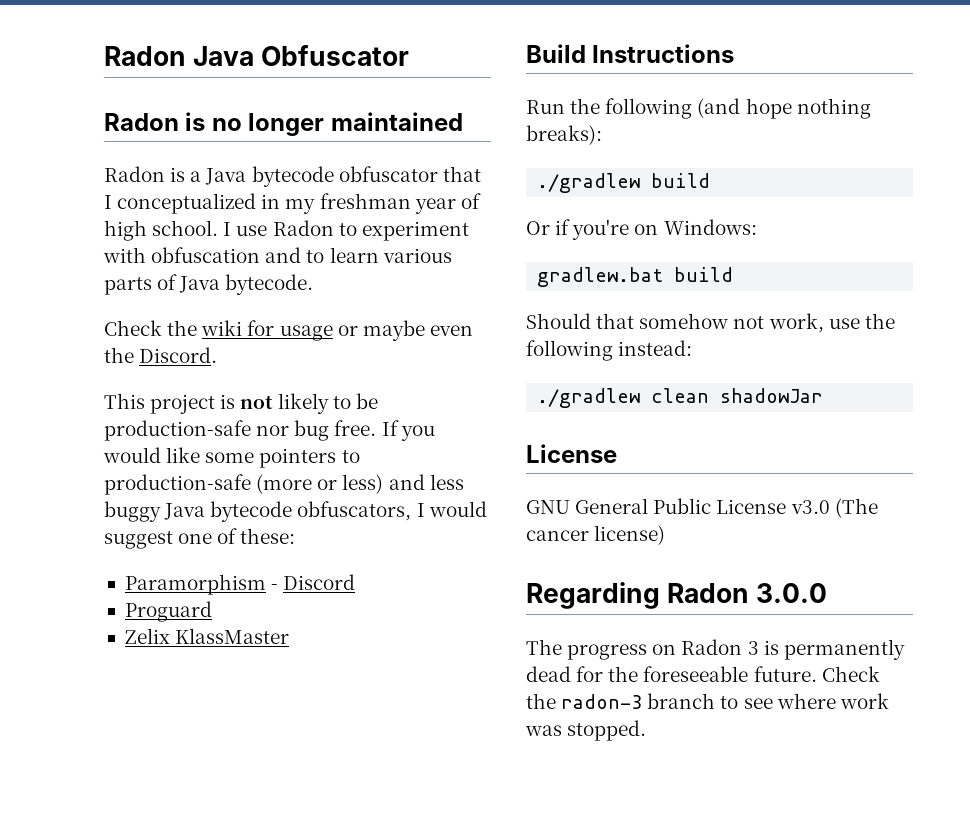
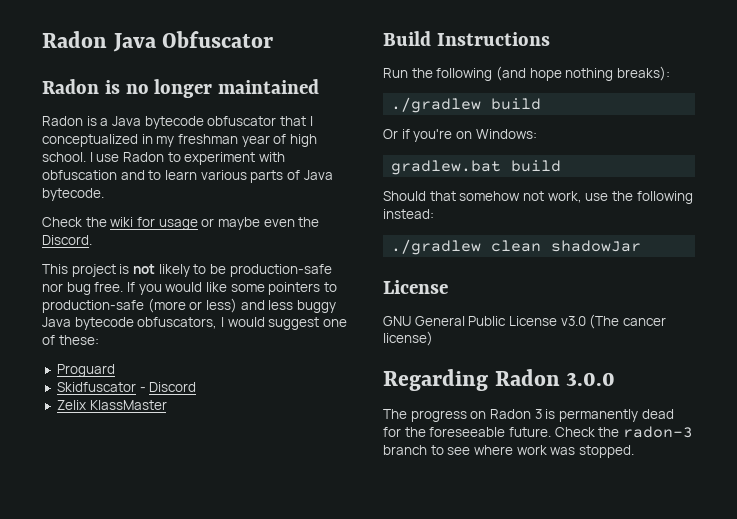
- Paramorphism - Discord
+ Proguard
+ Skidfuscator - Discord
- Proguard

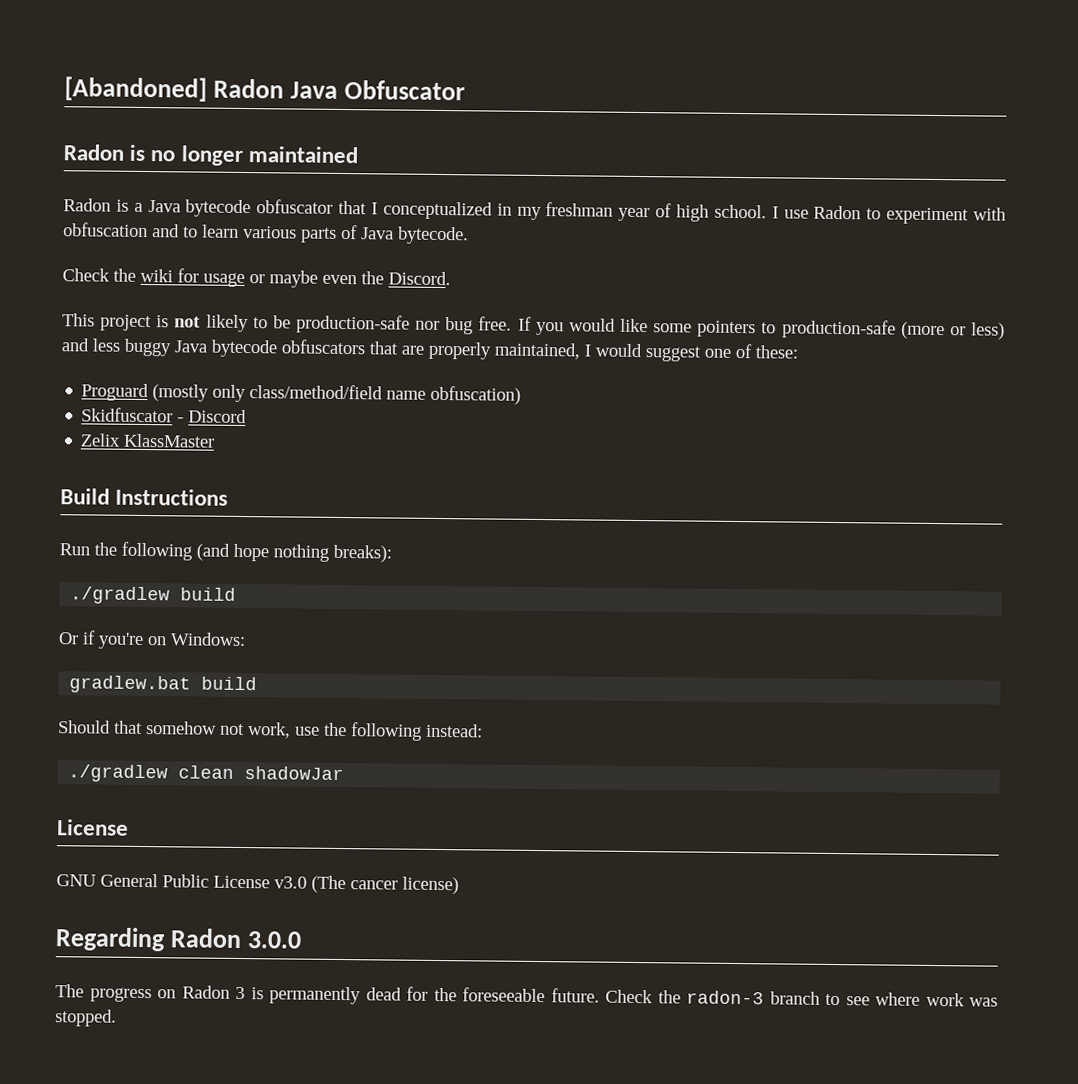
- Radon Java Obfuscator
+ [Abandoned] Radon Java Obfuscator
- If you would like some pointers to production-safe (more or less) and less buggy Java bytecode obfuscators, I would suggest one of these:
+ If you would like some pointers to production-safe (more or less) and less buggy Java bytecode obfuscators that are properly maintained, I would suggest one of these:
- Proguard
+ Proguard (mostly only class/method/field name obfuscation)

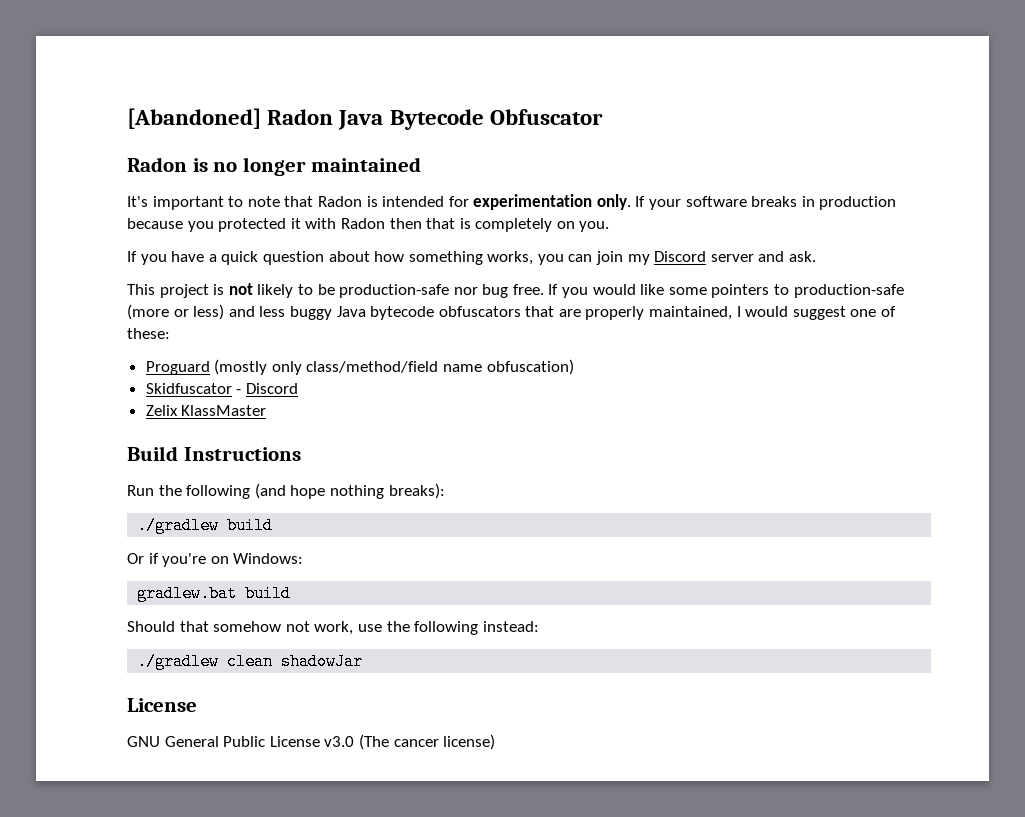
- [Abandoned] Radon Java Obfuscator
+ [Abandoned] Radon Java Bytecode Obfuscator
- Radon is a Java bytecode obfuscator that I conceptualized in my freshman year of high school. I use Radon to experiment with obfuscation and to learn various parts of Java bytecode.
- Check the wiki for usage or maybe even the Discord.
+ It's important to note that Radon is intended for experimentation only. If your software breaks in production because you protected it with Radon then that is completely on you.
+ If you have a quick question about how something works, you can join my Discord server and ask.
- Regarding Radon 3.0.0
- The progress on Radon 3 is permanently dead for the foreseeable future. Check the radon-3 branch to see where work was stopped.

